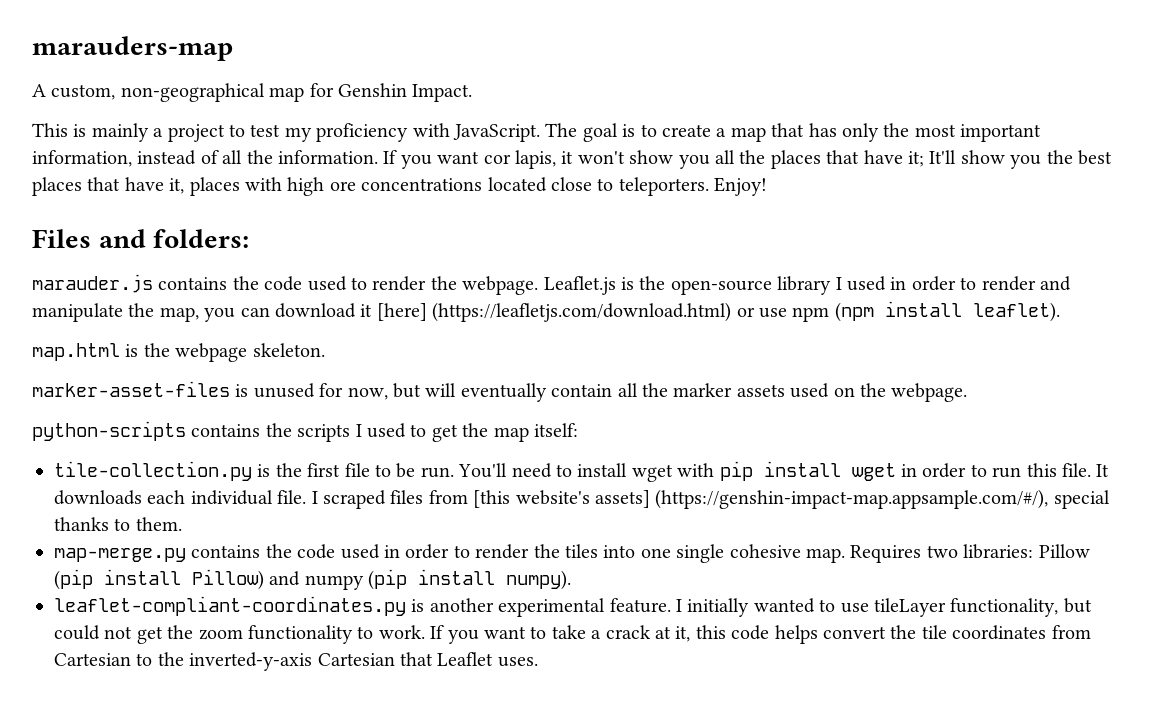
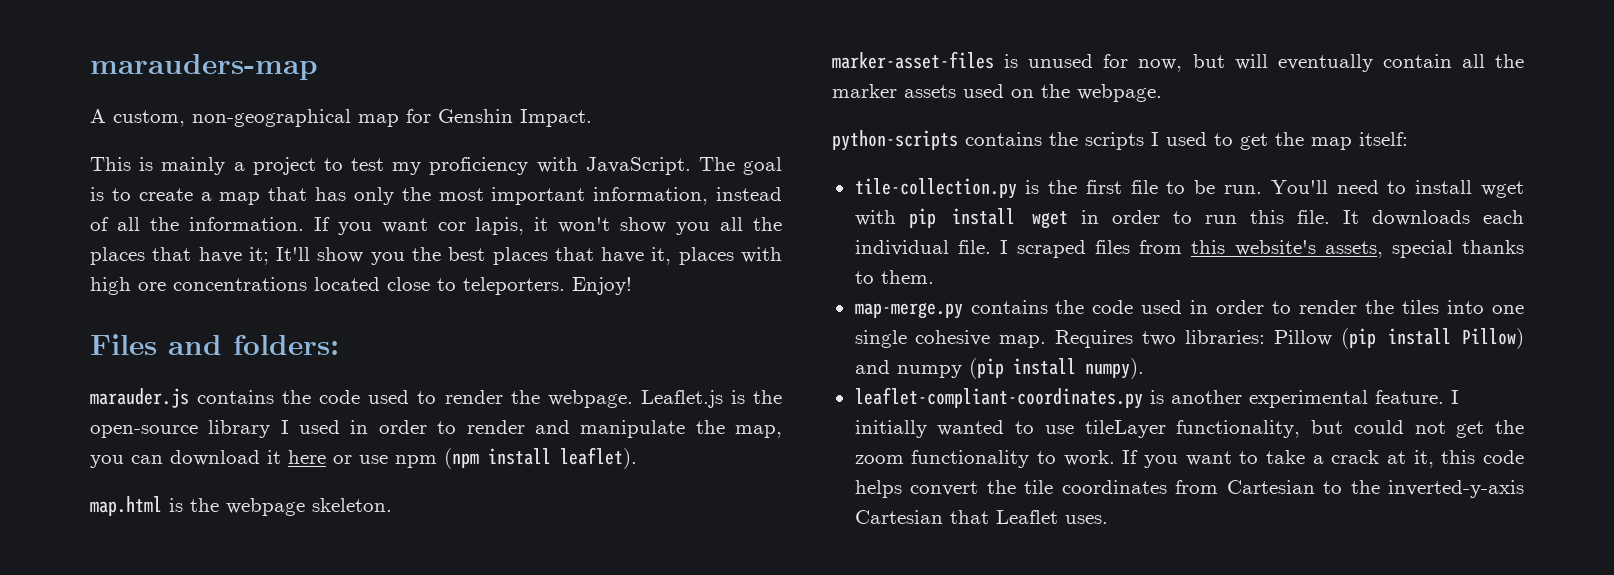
- Leaflet.js is the open-source library I used in order to render and manipulate the map, you can download it [here] (https://leafletjs.com/download.html) or use npm (npm install leaflet).
+ Leaflet.js is the open-source library I used in order to render and manipulate the map, you can download it here or use npm (npm install leaflet).
- I scraped files from [this website's assets] (https://genshin-impact-map.appsample.com/#/), special thanks to them.
+ I scraped files from this website's assets, special thanks to them.

